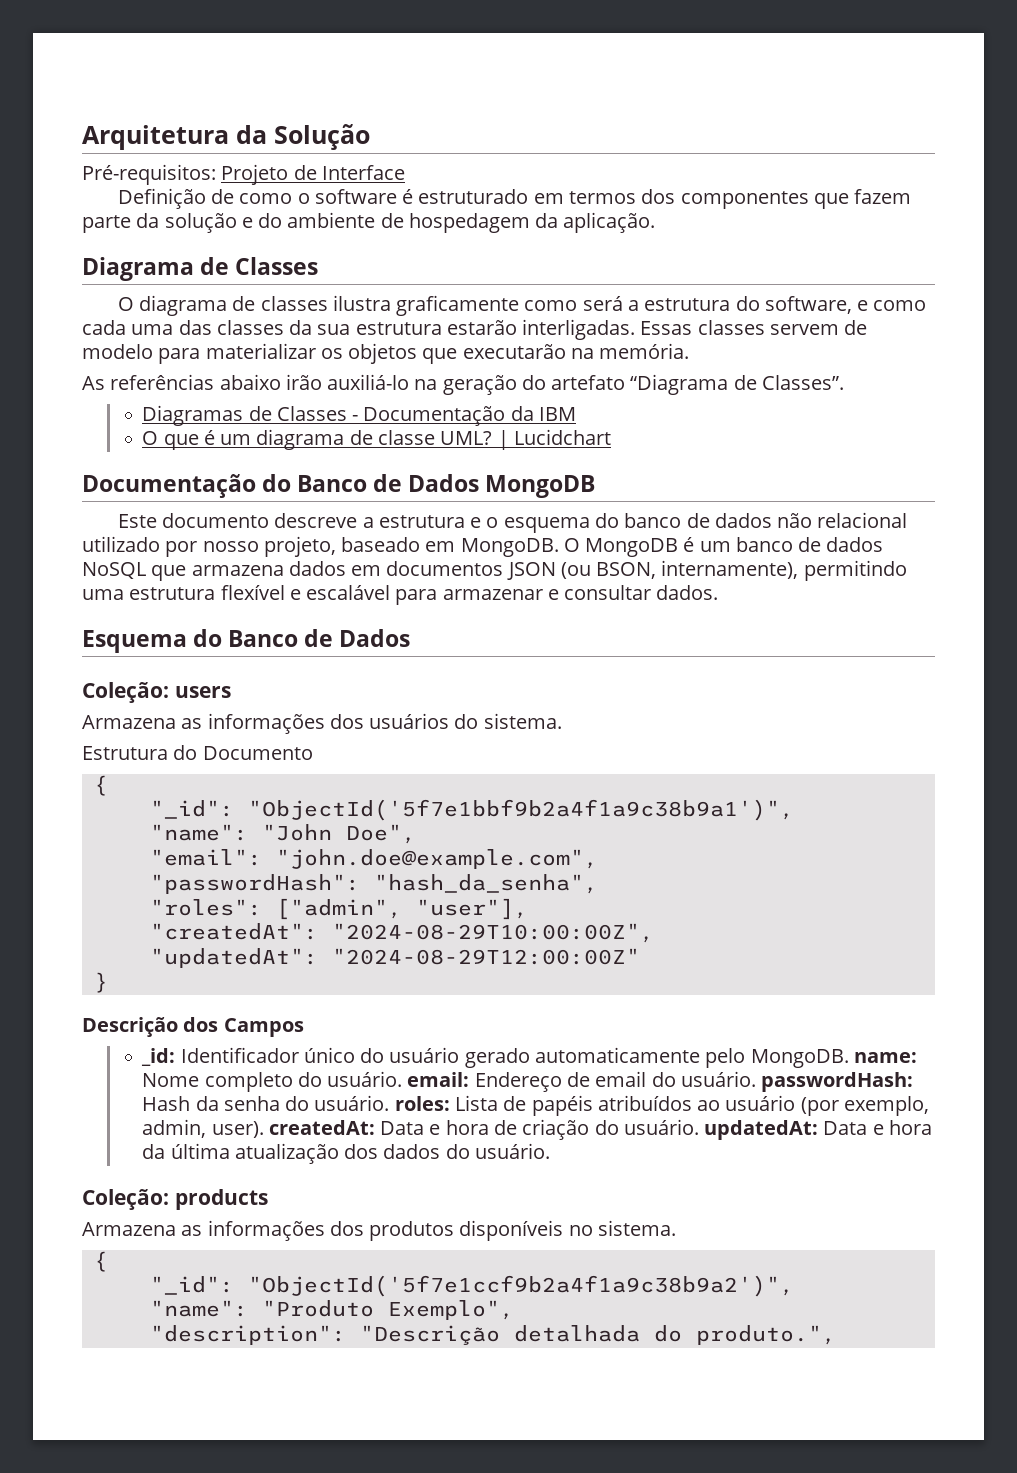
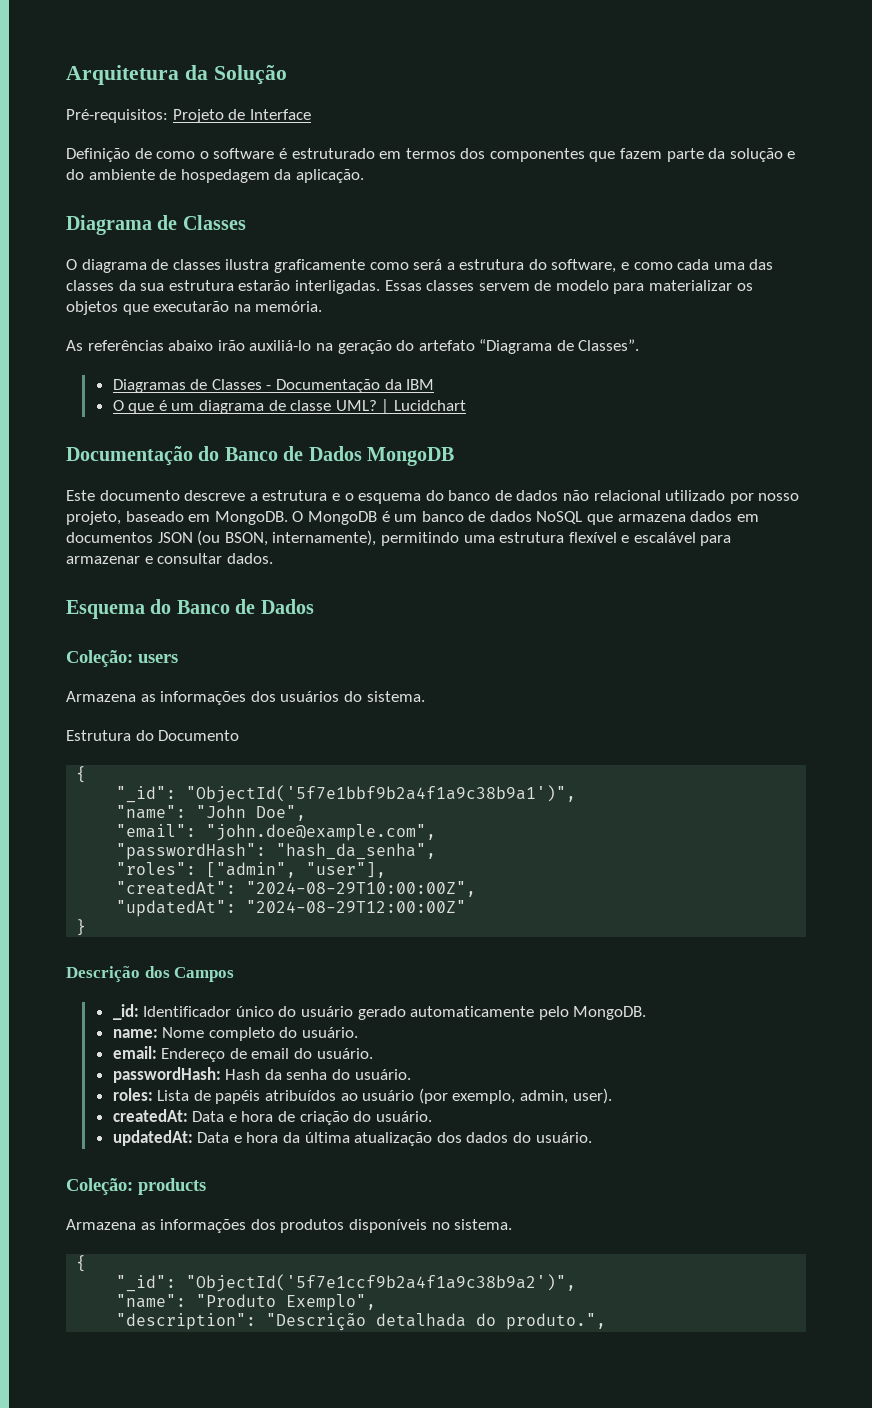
- _id: Identificador único do usuário gerado automaticamente pelo MongoDB. name: Nome completo do usuário. email: Endereço de email do usuário. passwordHash: Hash da senha do usuário. roles: Lista de papéis atribuídos ao usuário (por exemplo, admin, user). createdAt: Data e hora de criação do usuário. updatedAt: Data e hora da última atualização dos dados do usuário.
+ _id: Identificador único do usuário gerado automaticamente pelo MongoDB.
+ name: Nome completo do usuário.
+ email: Endereço de email do usuário.
+ passwordHash: Hash da senha do usuário.
+ roles: Lista de papéis atribuídos ao usuário (por exemplo, admin, user).
+ createdAt: Data e hora de criação do usuário.
+ updatedAt: Data e hora da última atualização dos dados do usuário.

